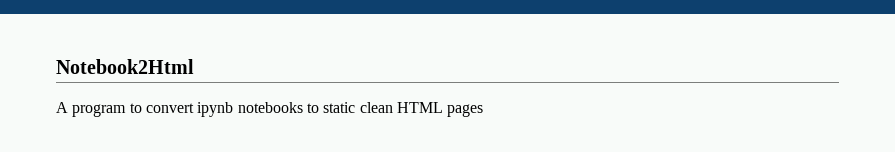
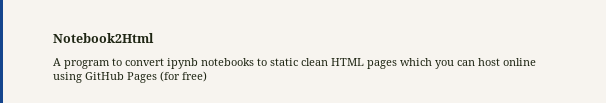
- A program to convert ipynb notebooks to static clean HTML pages
+ A program to convert ipynb notebooks to static clean HTML pages which you can host online using GitHub Pages (for free)

